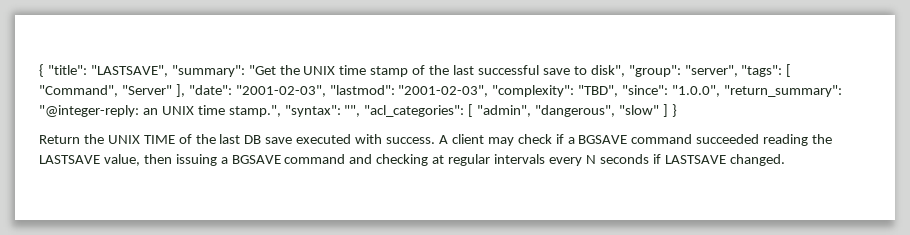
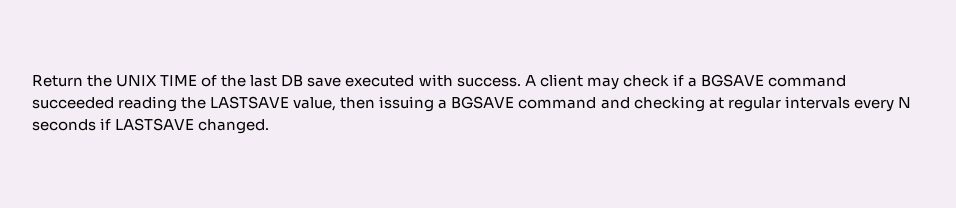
- { "title": "LASTSAVE", "summary": "Get the UNIX time stamp of the last successful save to disk", "group": "server", "tags": [ "Command", "Server" ], "date": "2001-02-03", "lastmod": "2001-02-03", "complexity": "TBD", "since": "1.0.0", "return_summary": "@integer-reply: an UNIX time stamp.", "syntax": "", "acl_categories": [ "admin", "dangerous", "slow" ] }

